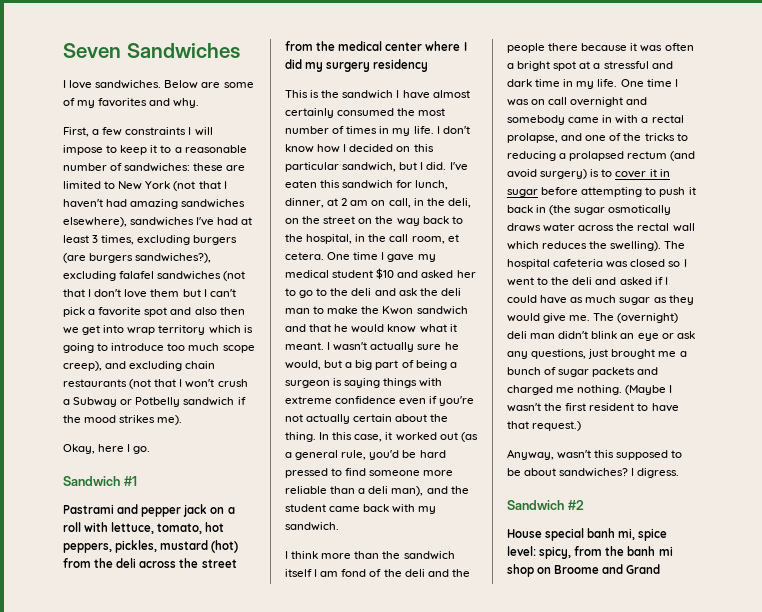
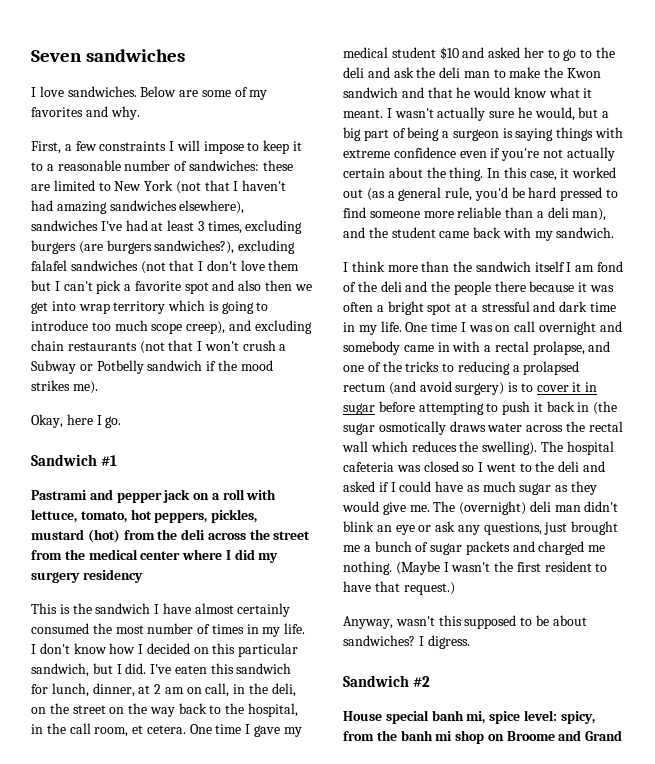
- Seven Sandwiches
+ Seven sandwiches

